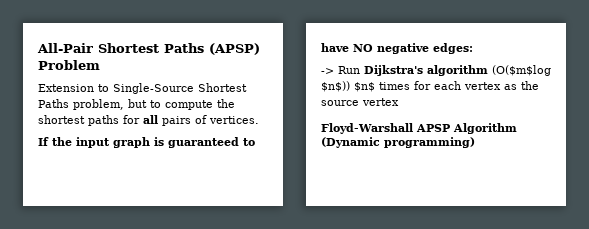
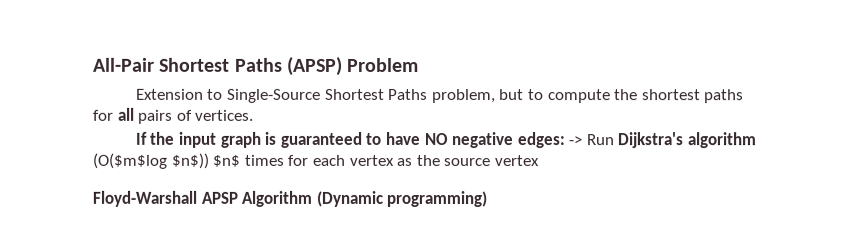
- If the input graph is guaranteed to have NO negative edges:
- -> Run Dijkstra's algorithm (O($m$log $n$)) $n$ times for each vertex as the source vertex
+ If the input graph is guaranteed to have NO negative edges: -> Run Dijkstra's algorithm (O($m$log $n$)) $n$ times for each vertex as the source vertex

